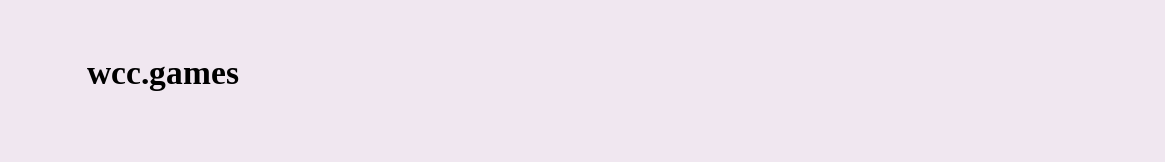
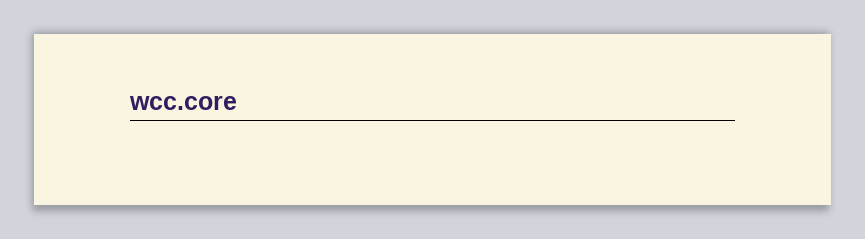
- wcc.games
+ wcc.core

